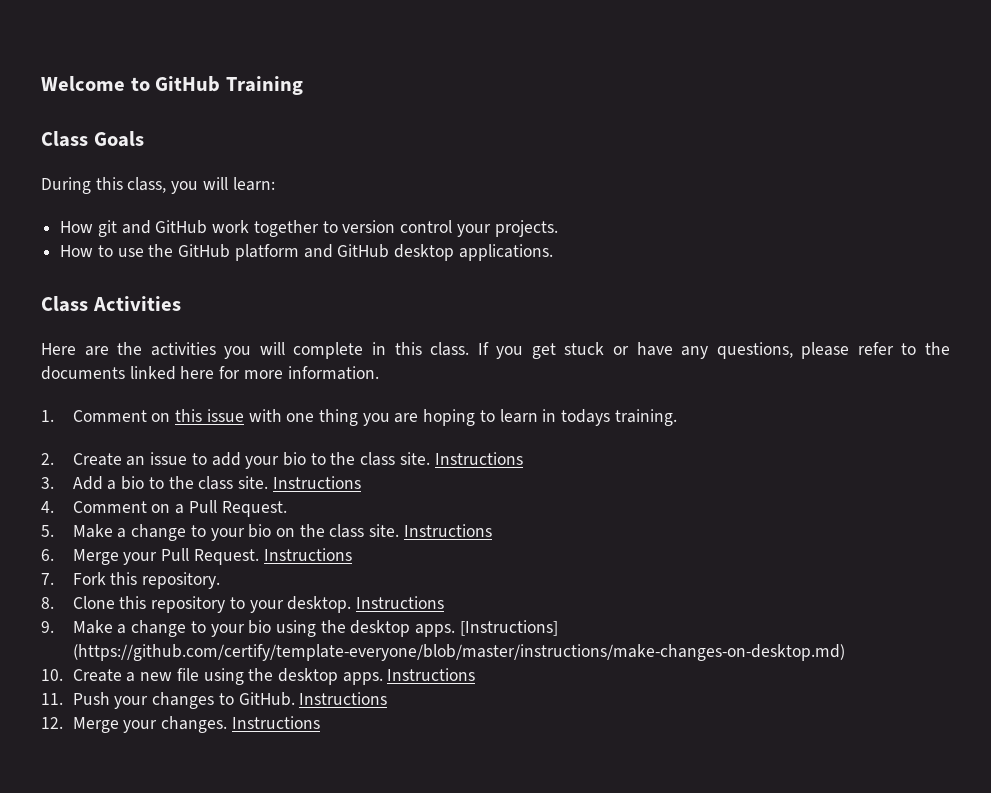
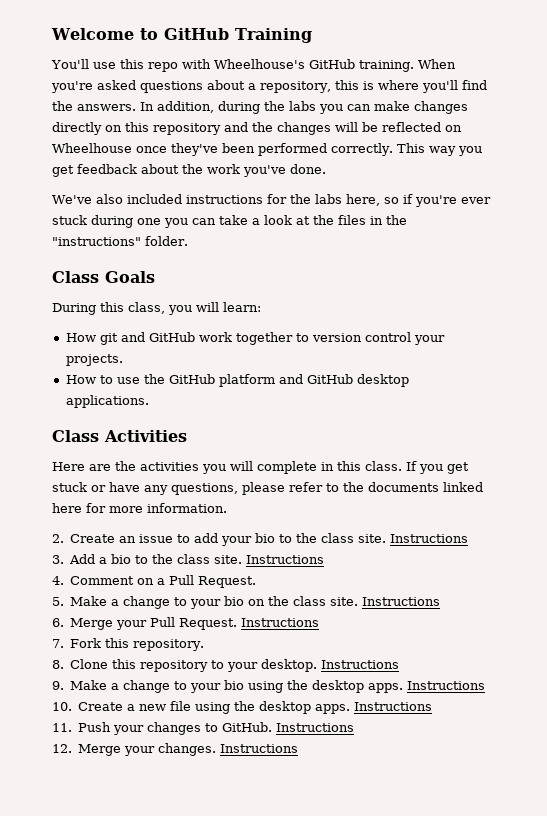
+ You'll use this repo with Wheelhouse's GitHub training. When you're asked questions about a repository, this is where you'll find the answers. In addition, during the labs you can make changes directly on this repository and the changes will be reflected on Wheelhouse once they've been performed correctly. This way you get feedback about the work you've done.
+ We've also included instructions for the labs here, so if you're ever stuck during one you can take a look at the files in the "instructions" folder.
- 1. Comment on this issue with one thing you are hoping to learn in todays training.
- 9. Make a change to your bio using the desktop apps. [Instructions] (https://github.com/certify/template-everyone/blob/master/instructions/make-changes-on-desktop.md)
+ 9. Make a change to your bio using the desktop apps. Instructions

